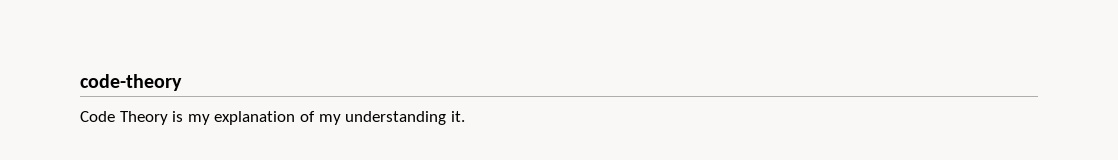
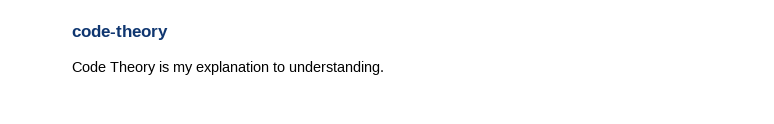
- Code Theory is my explanation of my understanding it.
+ Code Theory is my explanation to understanding.

